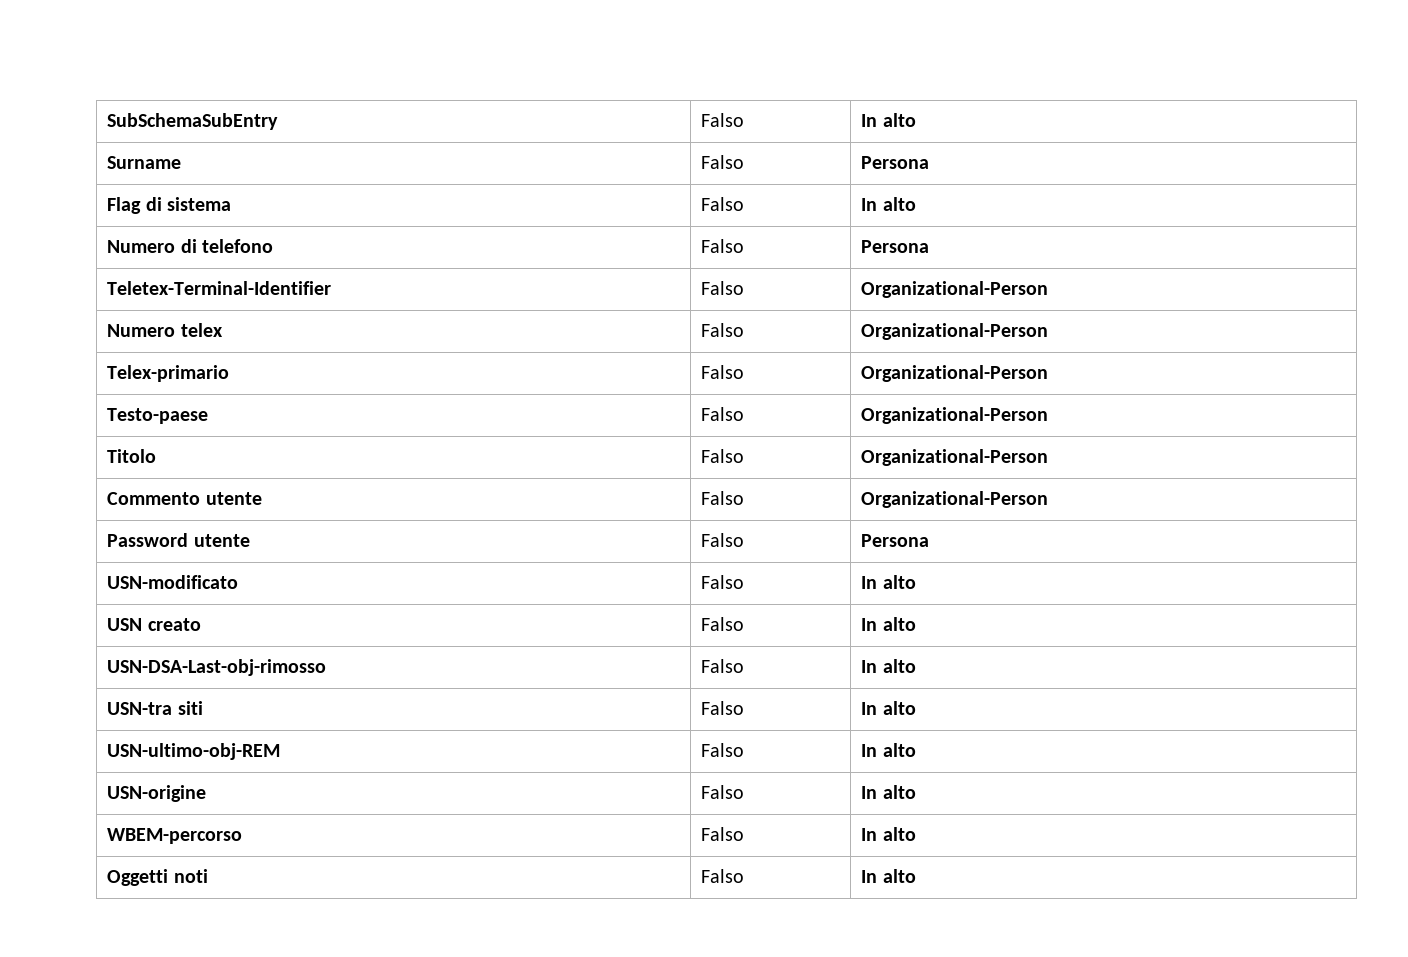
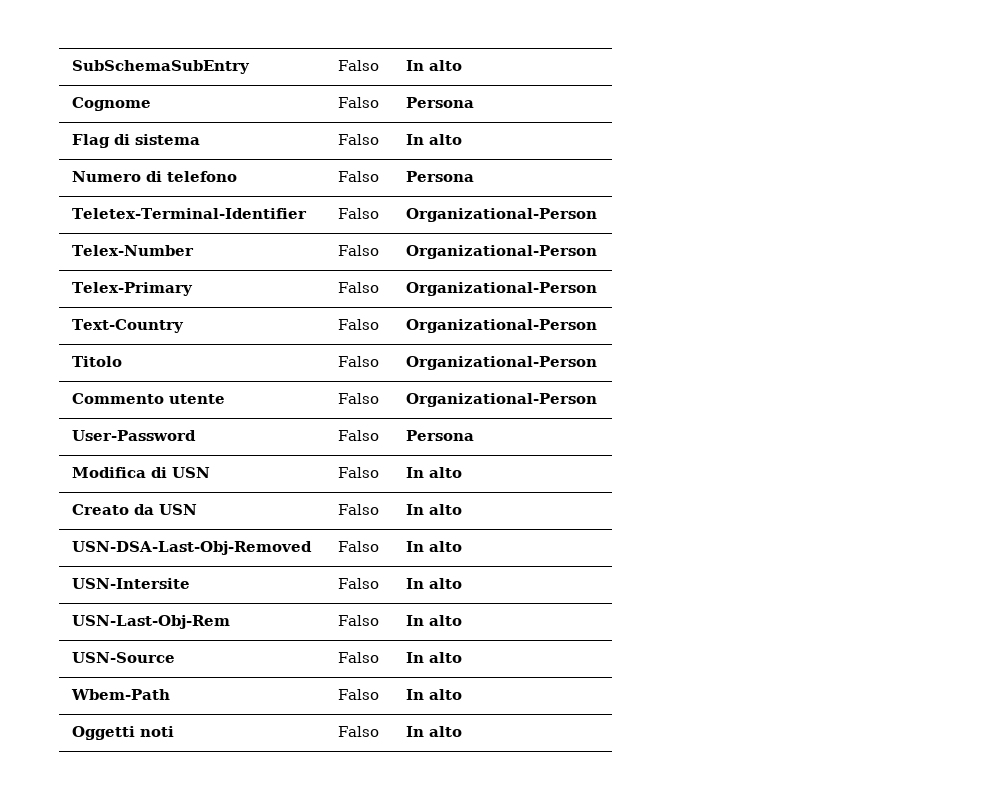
- Surname | Falso | Persona
+ Cognome | Falso | Persona
- Numero telex | Falso | Organizational-Person
- Telex-primario | Falso | Organizational-Person
- Testo-paese | Falso | Organizational-Person
+ Telex-Number | Falso | Organizational-Person
+ Telex-Primary | Falso | Organizational-Person
+ Text-Country | Falso | Organizational-Person
- Password utente | Falso | Persona
- USN-modificato | Falso | In alto
- USN creato | Falso | In alto
- USN-DSA-Last-obj-rimosso | Falso | In alto
- USN-tra siti | Falso | In alto
- USN-ultimo-obj-REM | Falso | In alto
- USN-origine | Falso | In alto
- WBEM-percorso | Falso | In alto
+ User-Password | Falso | Persona
+ Modifica di USN | Falso | In alto
+ Creato da USN | Falso | In alto
+ USN-DSA-Last-Obj-Removed | Falso | In alto
+ USN-Intersite | Falso | In alto
+ USN-Last-Obj-Rem | Falso | In alto
+ USN-Source | Falso | In alto
+ Wbem-Path | Falso | In alto

